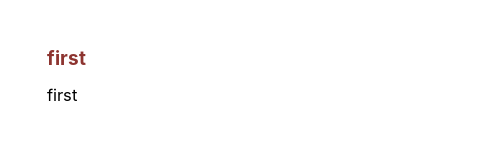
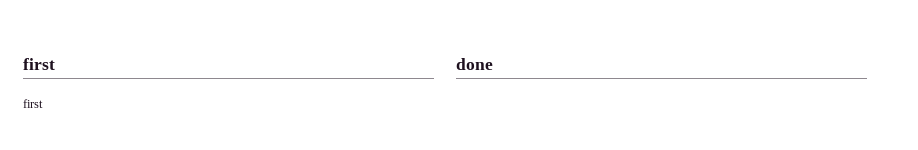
+ done

